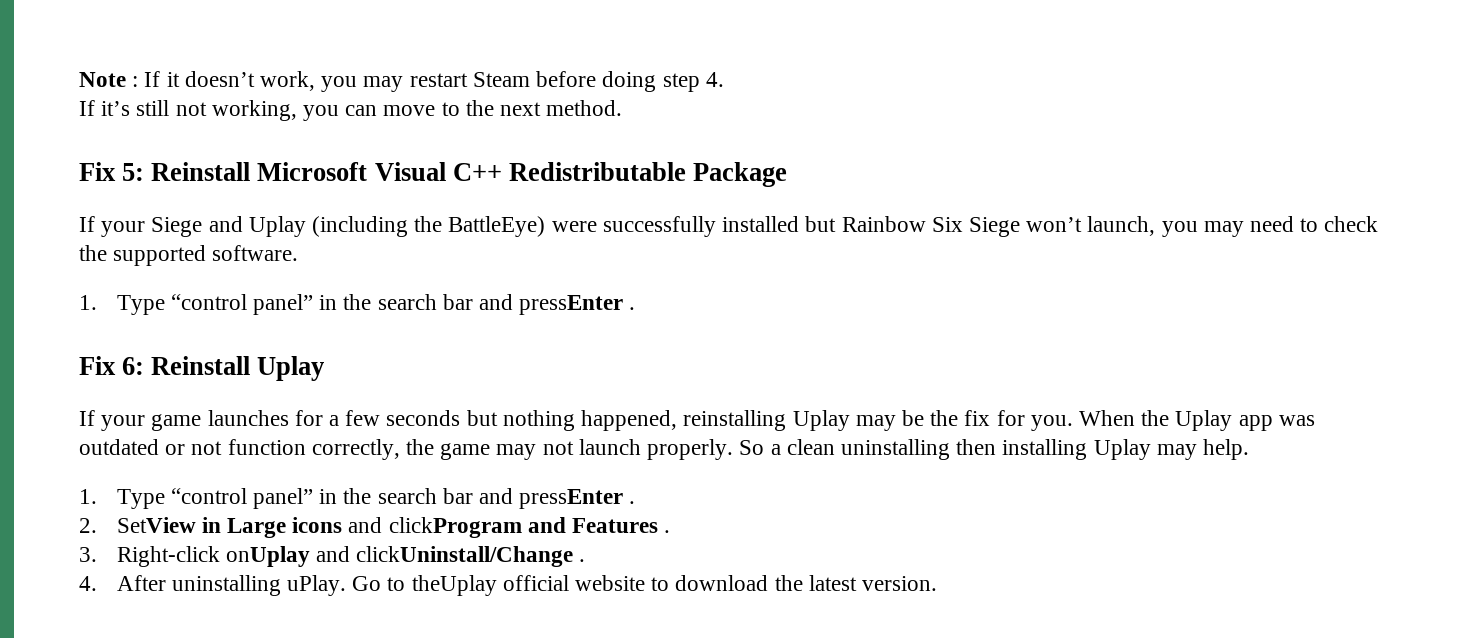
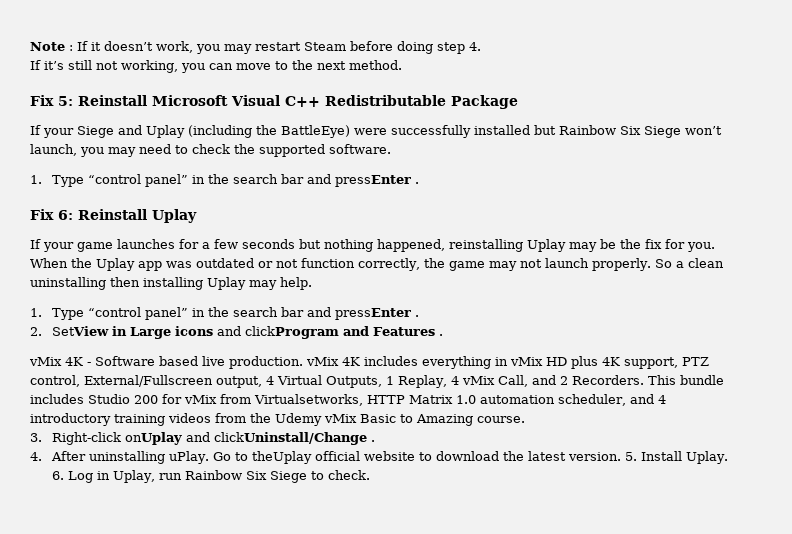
+ vMix 4K - Software based live production. vMix 4K includes everything in vMix HD plus 4K support, PTZ control, External/Fullscreen output, 4 Virtual Outputs, 1 Replay, 4 vMix Call, and 2 Recorders. This bundle includes Studio 200 for vMix from Virtualsetworks, HTTP Matrix 1.0 automation scheduler, and 4 introductory training videos from the Udemy vMix Basic to Amazing course.
+ 5. Install Uplay. 6. Log in Uplay, run Rainbow Six Siege to check.

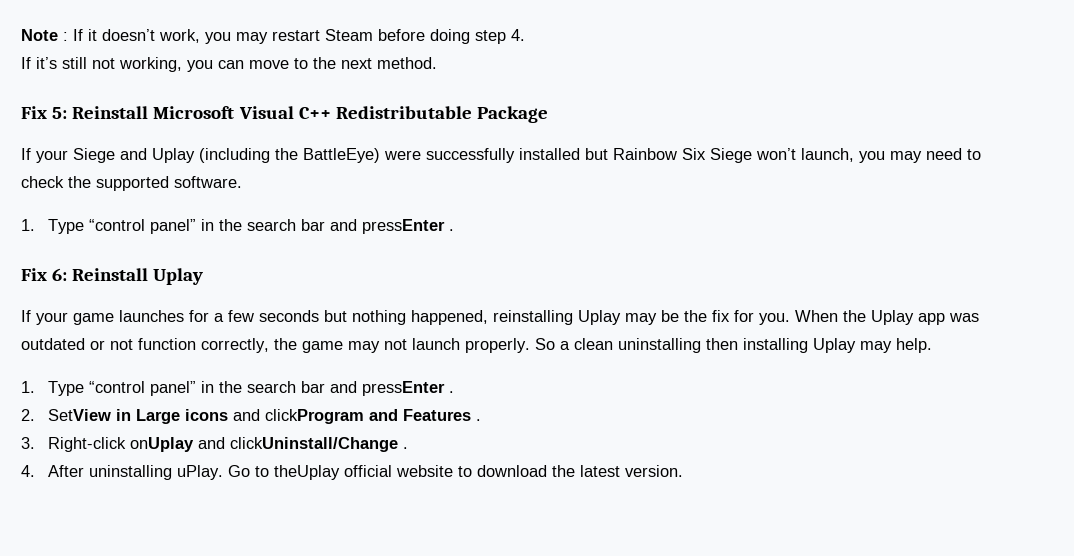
- vMix 4K - Software based live production. vMix 4K includes everything in vMix HD plus 4K support, PTZ control, External/Fullscreen output, 4 Virtual Outputs, 1 Replay, 4 vMix Call, and 2 Recorders. This bundle includes Studio 200 for vMix from Virtualsetworks, HTTP Matrix 1.0 automation scheduler, and 4 introductory training videos from the Udemy vMix Basic to Amazing course.
- 5. Install Uplay. 6. Log in Uplay, run Rainbow Six Siege to check.

